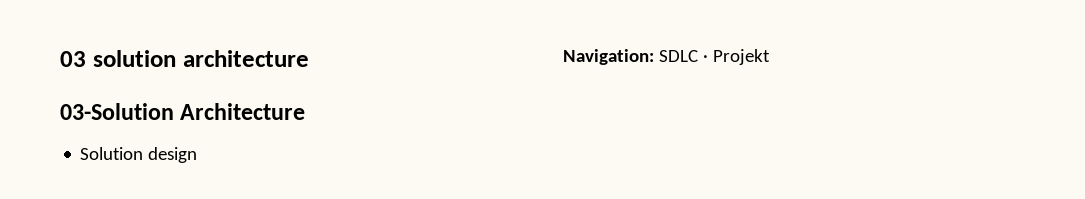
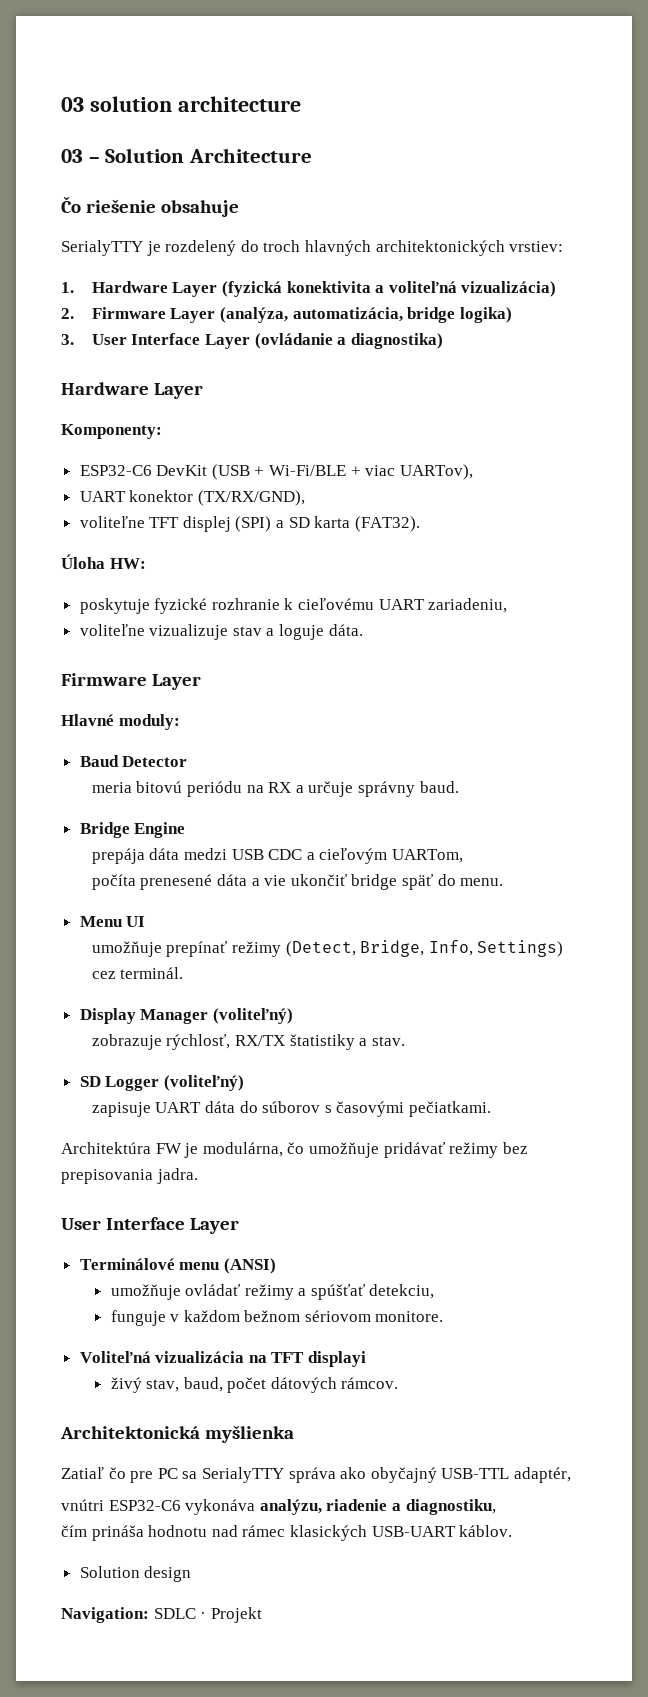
- 03-Solution Architecture
+ 03 – Solution Architecture
+ Čo riešenie obsahuje
+ SerialyTTY je rozdelený do troch hlavných architektonických vrstiev:
+ 1. Hardware Layer (fyzická konektivita a voliteľná vizualizácia)
+ 2. Firmware Layer (analýza, automatizácia, bridge logika)
+ 3. User Interface Layer (ovládanie a diagnostika)
+ Hardware Layer
+ Komponenty:
+ ESP32-C6 DevKit (USB + Wi-Fi/BLE + viac UARTov),
+ UART konektor (TX/RX/GND),
+ voliteľne TFT displej (SPI) a SD karta (FAT32).
+ Úloha HW:
+ poskytuje fyzické rozhranie k cieľovému UART zariadeniu,
+ voliteľne vizualizuje stav a loguje dáta.
+ Firmware Layer
+ Hlavné moduly:
+ Baud Detector
+ meria bitovú periódu na RX a určuje správny baud.
+ Bridge Engine
+ prepája dáta medzi USB CDC a cieľovým UARTom,
+ počíta prenesené dáta a vie ukončiť bridge späť do menu.
+ Menu UI
+ umožňuje prepínať režimy (Detect, Bridge, Info, Settings) cez terminál.
+ Display Manager (voliteľný)
+ zobrazuje rýchlosť, RX/TX štatistiky a stav.
+ SD Logger (voliteľný)
+ zapisuje UART dáta do súborov s časovými pečiatkami.
+ Architektúra FW je modulárna, čo umožňuje pridávať režimy bez prepisovania jadra.
+ User Interface Layer
+ Terminálové menu (ANSI)
+ umožňuje ovládať režimy a spúšťať detekciu,
+ funguje v každom bežnom sériovom monitore.
+ Voliteľná vizualizácia na TFT displayi
+ živý stav, baud, počet dátových rámcov.
+ Architektonická myšlienka
+ Zatiaľ čo pre PC sa SerialyTTY správa ako obyčajný USB-TTL adaptér,
+ vnútri ESP32-C6 vykonáva analýzu, riadenie a diagnostiku,
+ čím prináša hodnotu nad rámec klasických USB-UART káblov.

